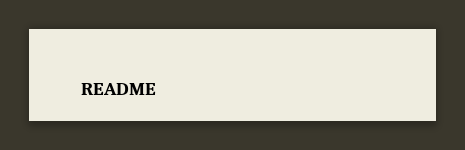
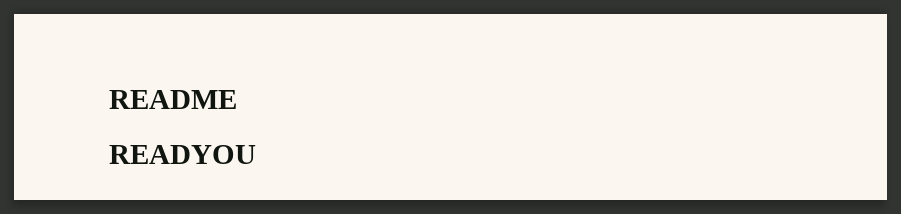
+ READYOU

